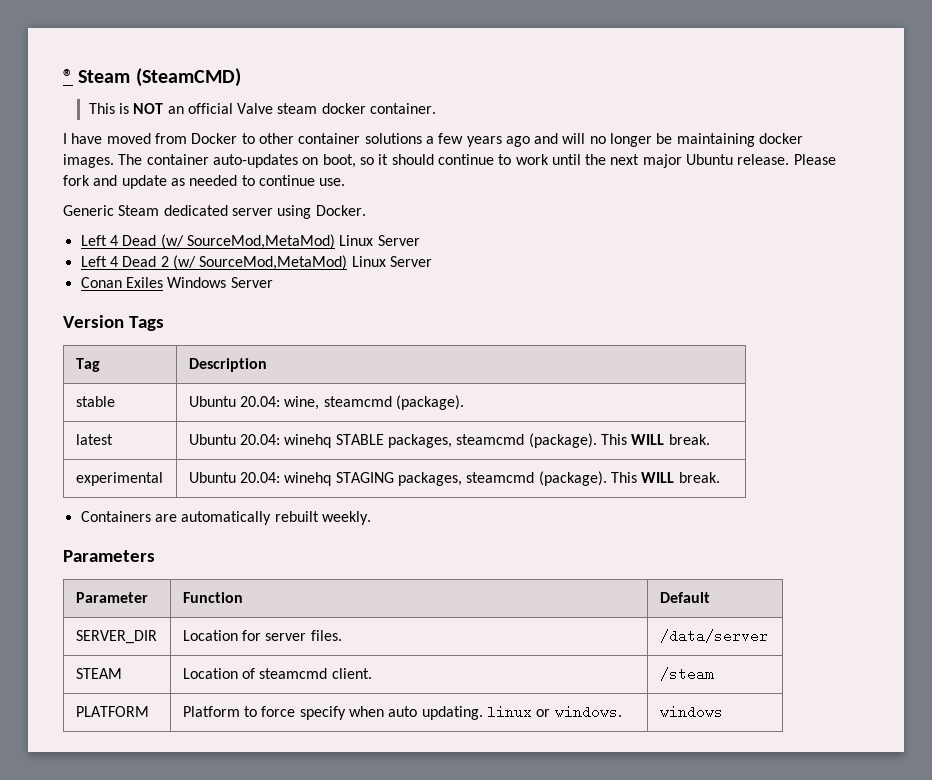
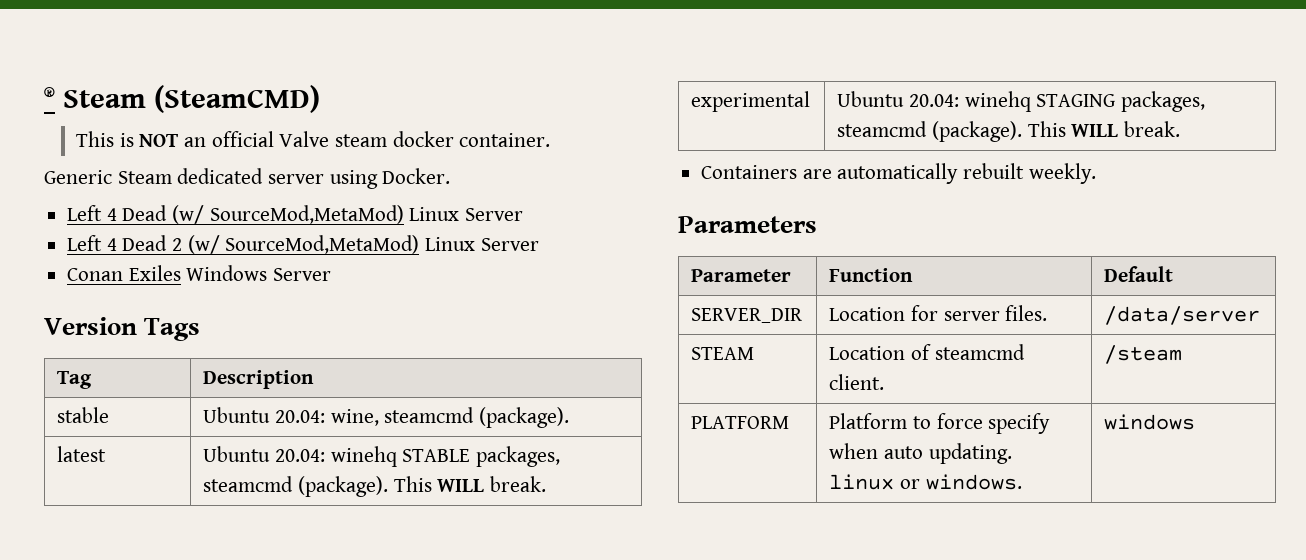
- I have moved from Docker to other container solutions a few years ago and will no longer be maintaining docker images. The container auto-updates on boot, so it should continue to work until the next major Ubuntu release. Please fork and update as needed to continue use.

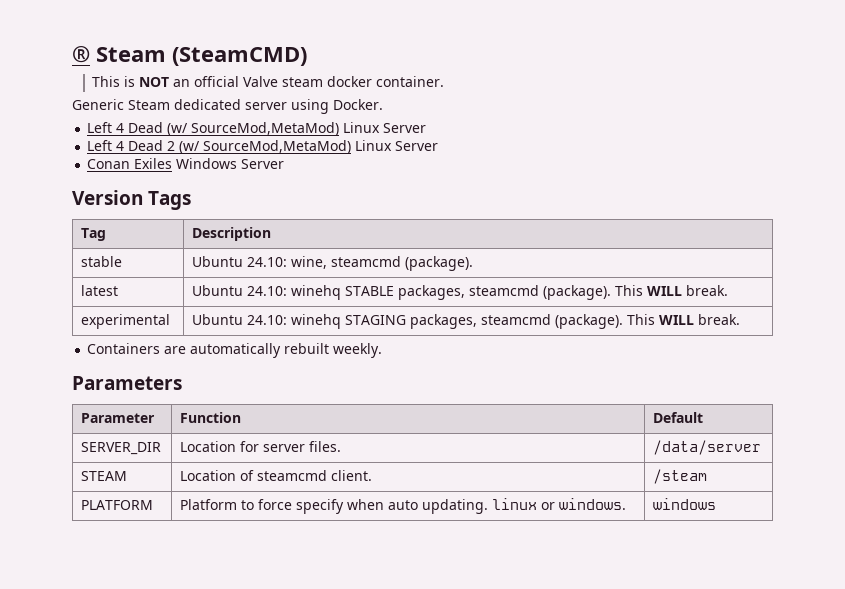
- stable | Ubuntu 20.04: wine, steamcmd (package).
+ stable | Ubuntu 24.10: wine, steamcmd (package).
- latest | Ubuntu 20.04: winehq STABLE packages, steamcmd (package). This WILL break.
+ latest | Ubuntu 24.10: winehq STABLE packages, steamcmd (package). This WILL break.
- experimental | Ubuntu 20.04: winehq STAGING packages, steamcmd (package). This WILL break.
+ experimental | Ubuntu 24.10: winehq STAGING packages, steamcmd (package). This WILL break.

